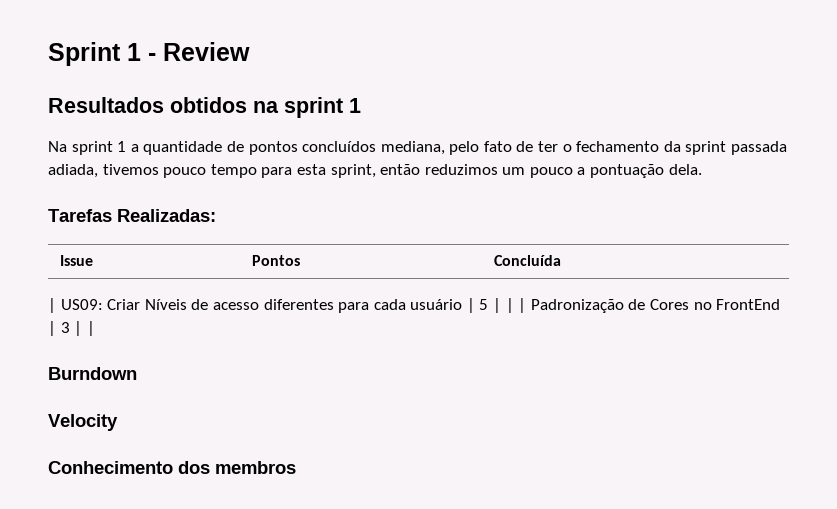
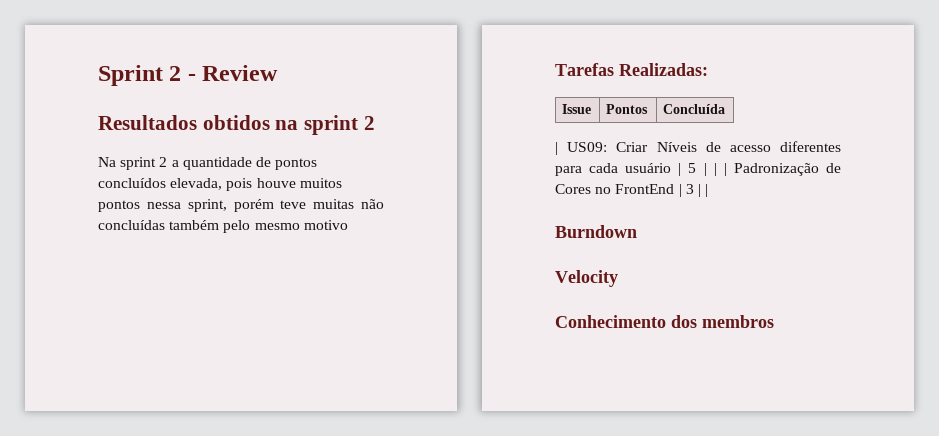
- Sprint 1 - Review
+ Sprint 2 - Review
- Resultados obtidos na sprint 1
+ Resultados obtidos na sprint 2
- Na sprint 1 a quantidade de pontos concluídos mediana, pelo fato de ter o fechamento da sprint passada adiada, tivemos pouco tempo para esta sprint, então reduzimos um pouco a pontuação dela.
+ Na sprint 2 a quantidade de pontos concluídos elevada, pois houve muitos pontos nessa sprint, porém teve muitas não concluídas também pelo mesmo motivo

